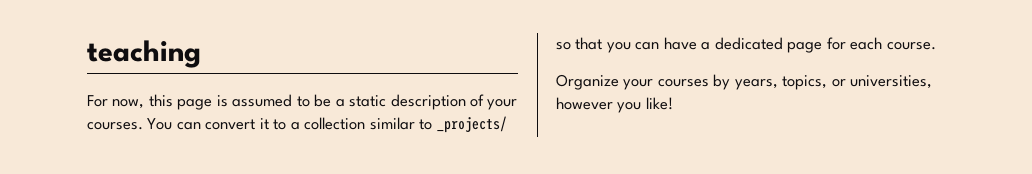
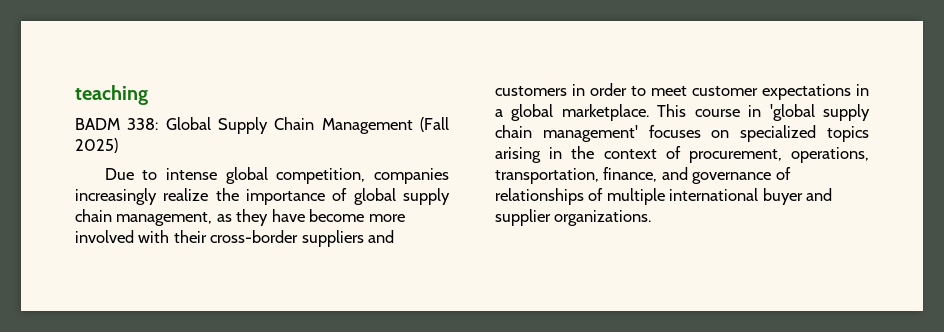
- For now, this page is assumed to be a static description of your courses. You can convert it to a collection similar to _projects/ so that you can have a dedicated page for each course.
- Organize your courses by years, topics, or universities, however you like!
+ BADM 338: Global Supply Chain Management (Fall 2025)
+ Due to intense global competition, companies increasingly realize the importance of global supply chain management, as they have become more involved with their cross-border suppliers and customers in order to meet customer expectations in a global marketplace. This course in 'global supply chain management' focuses on specialized topics arising in the context of procurement, operations, transportation, finance, and governance of relationships of multiple international buyer and supplier organizations.

